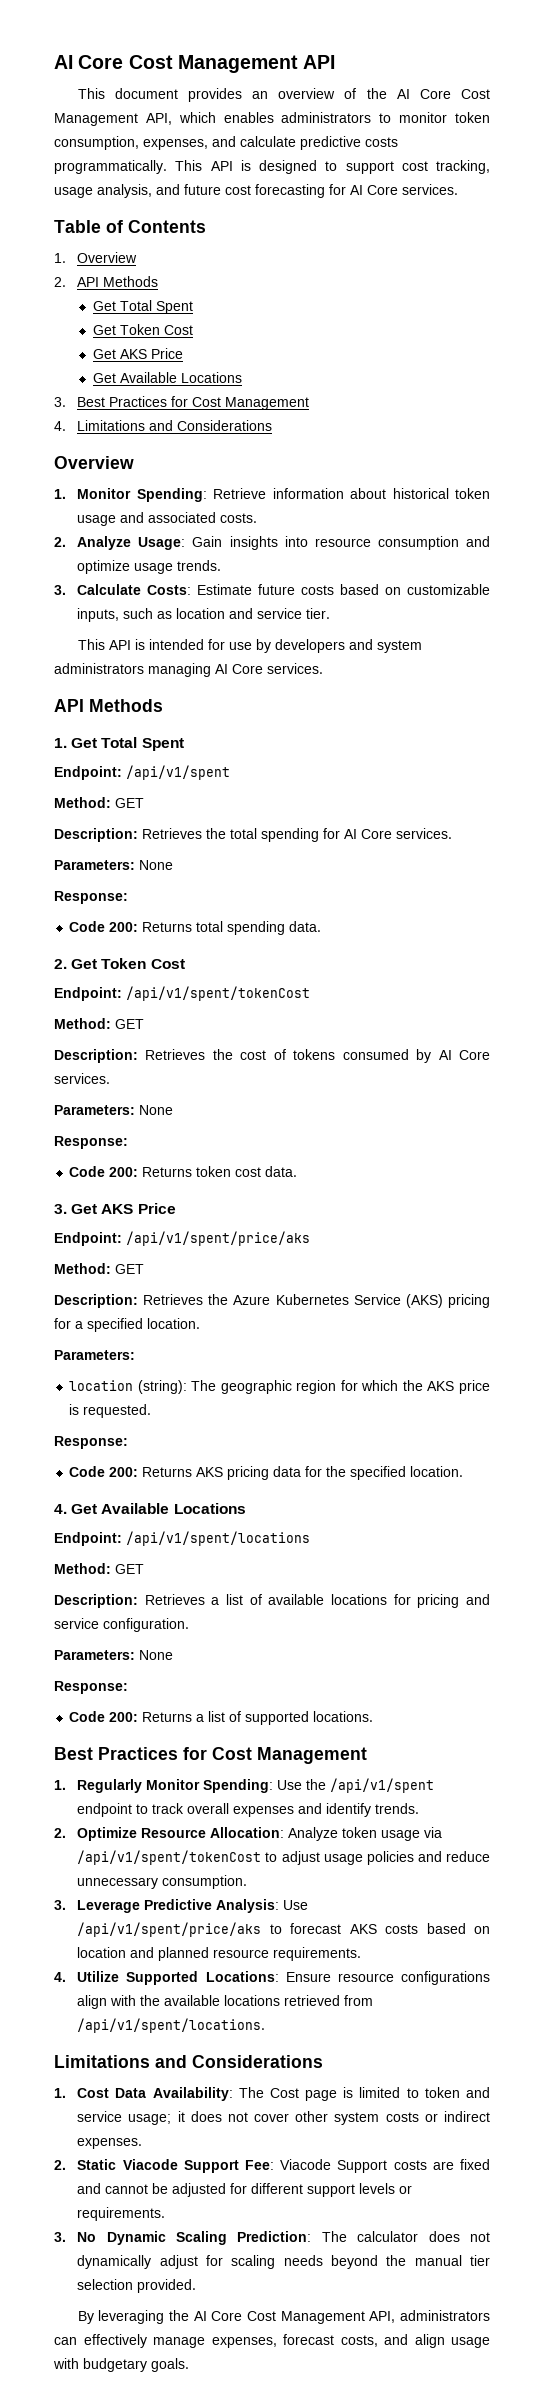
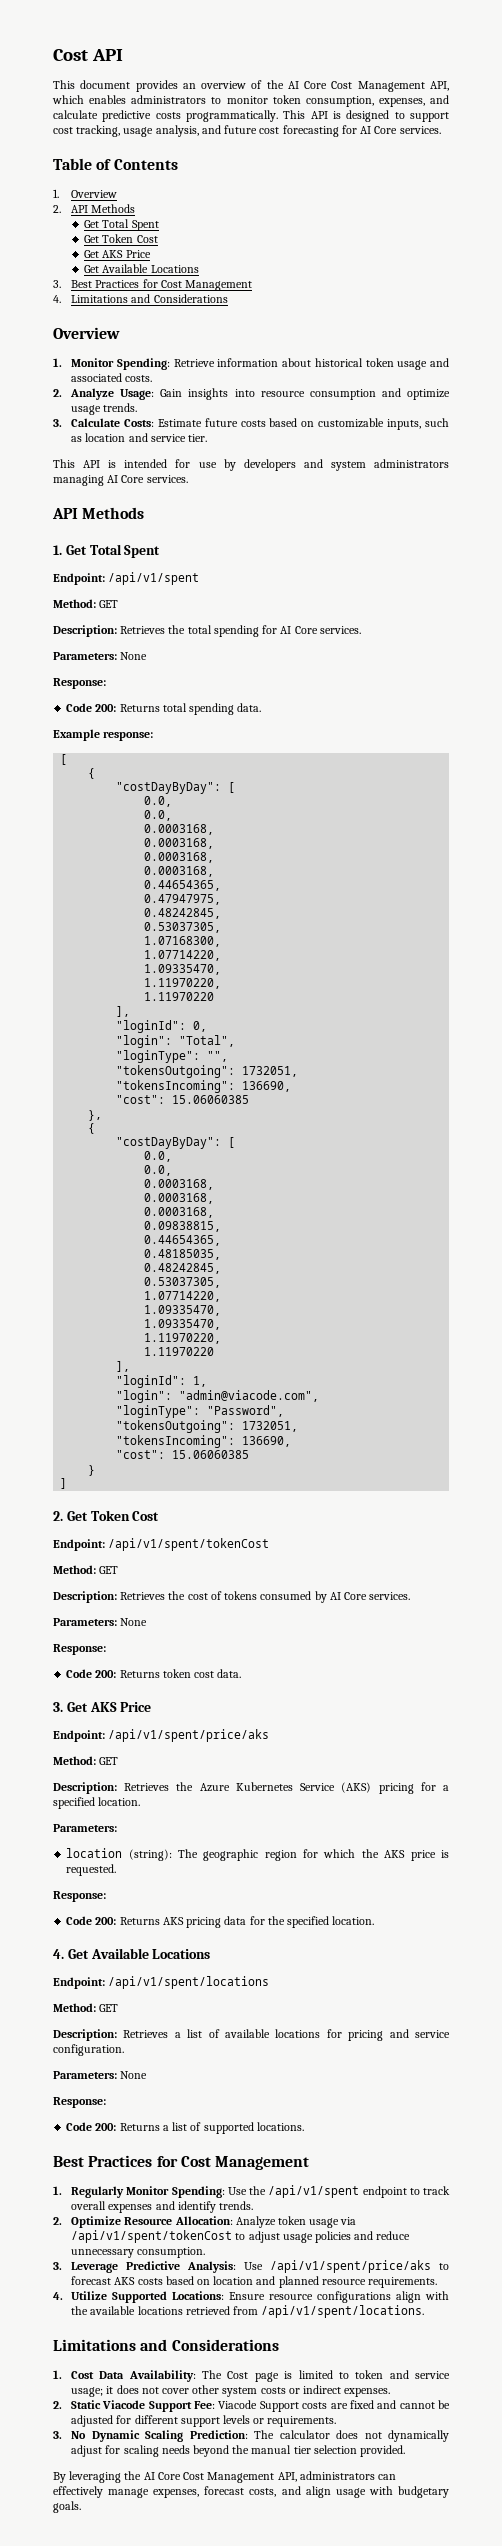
- AI Core Cost Management API
+ Cost API
+ Example response:
+ [
+ {
+ "costDayByDay": [
+ 0.0,
+ 0.0,
+ 0.0003168,
+ 0.0003168,
+ 0.0003168,
+ 0.0003168,
+ 0.44654365,
+ 0.47947975,
+ 0.48242845,
+ 0.53037305,
+ 1.07168300,
+ 1.07714220,
+ 1.09335470,
+ 1.11970220,
+ 1.11970220
+ ],
+ "loginId": 0,
+ "login": "Total",
+ "loginType": "",
+ "tokensOutgoing": 1732051,
+ "tokensIncoming": 136690,
+ "cost": 15.06060385
+ },
+ {
+ "costDayByDay": [
+ 0.0,
+ 0.0,
+ 0.0003168,
+ 0.0003168,
+ 0.0003168,
+ 0.09838815,
+ 0.44654365,
+ 0.48185035,
+ 0.48242845,
+ 0.53037305,
+ 1.07714220,
+ 1.09335470,
+ 1.09335470,
+ 1.11970220,
+ 1.11970220
+ ],
+ "loginId": 1,
+ "login": "admin@viacode.com",
+ "loginType": "Password",
+ "tokensOutgoing": 1732051,
+ "tokensIncoming": 136690,
+ "cost": 15.06060385
+ }
+ ]

